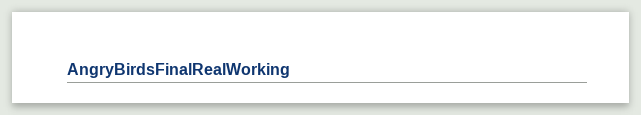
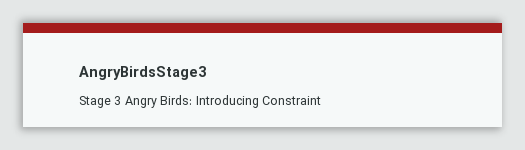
- AngryBirdsFinalRealWorking
+ AngryBirdsStage3
+ Stage 3 Angry Birds: Introducing Constraint

